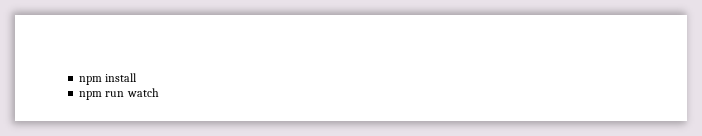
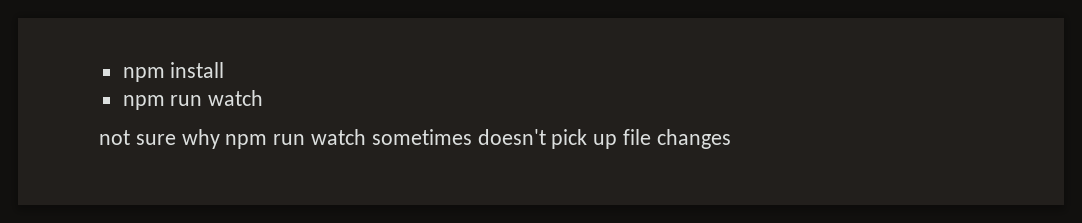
+ not sure why npm run watch sometimes doesn't pick up file changes

